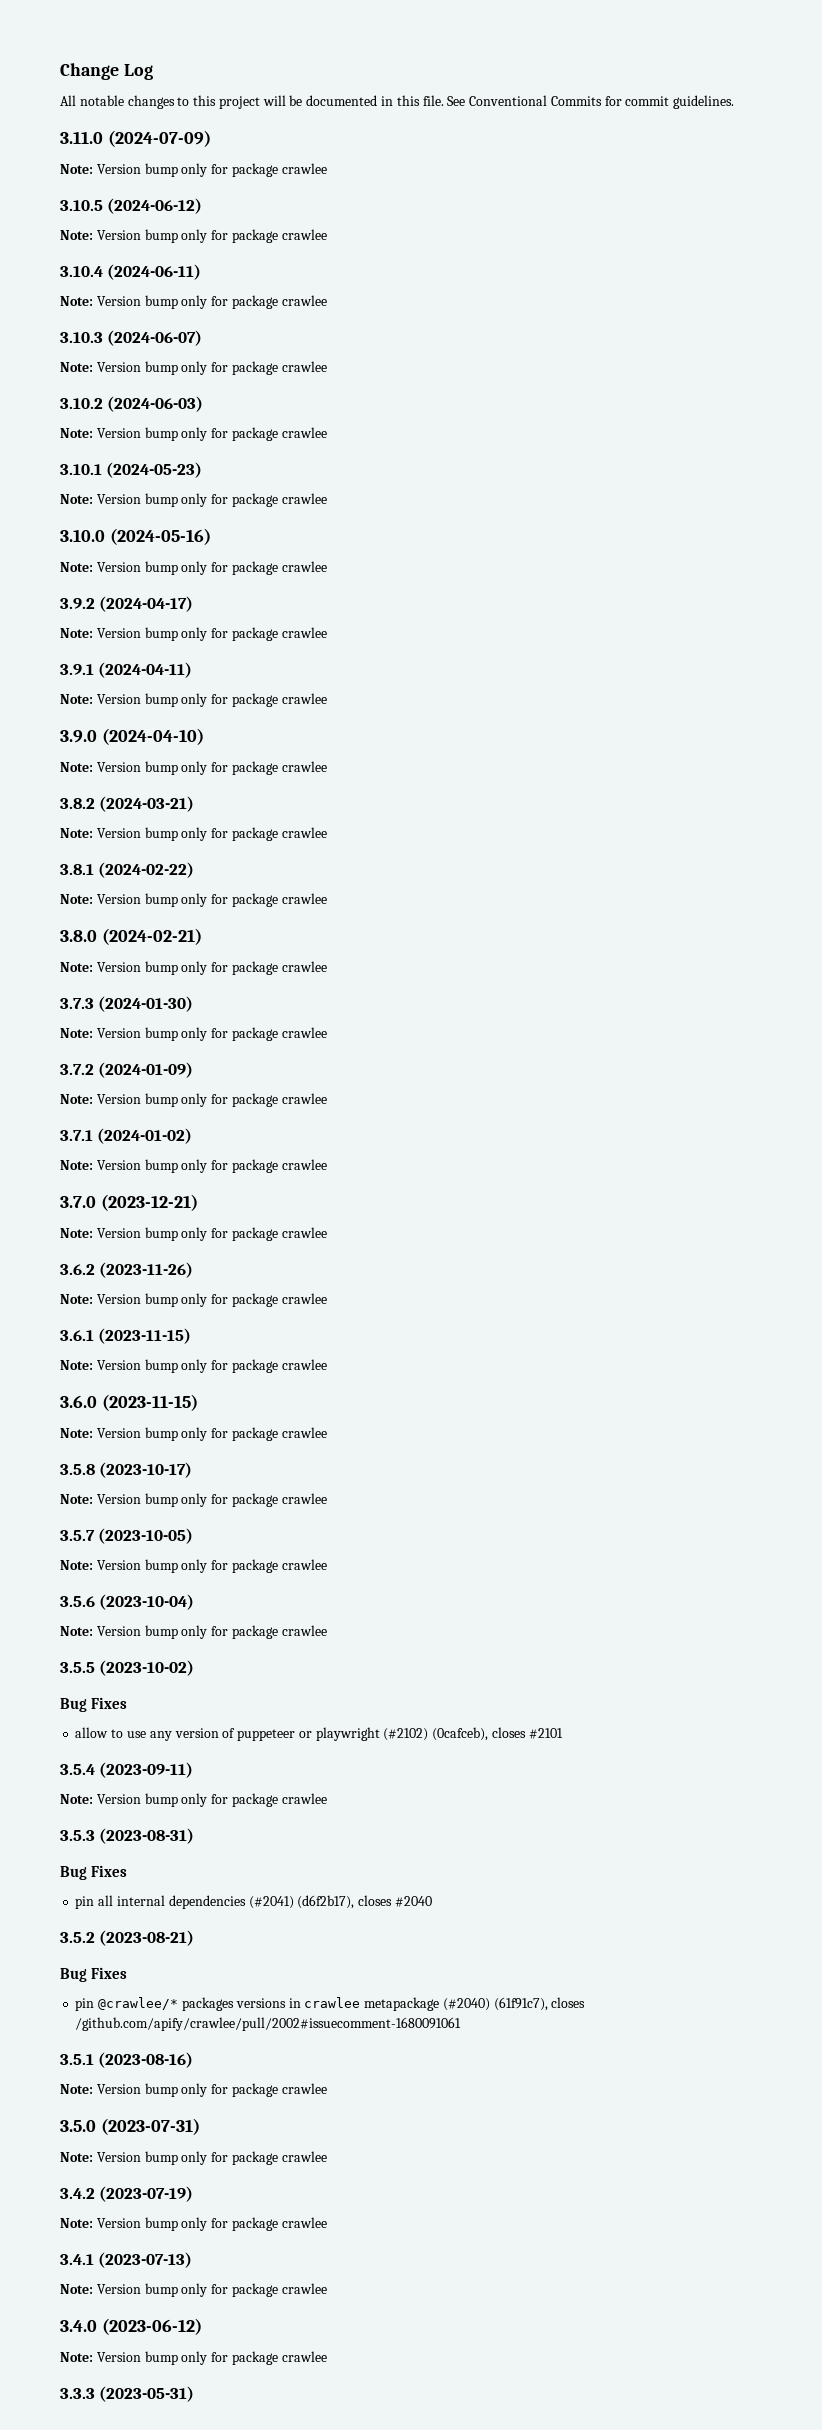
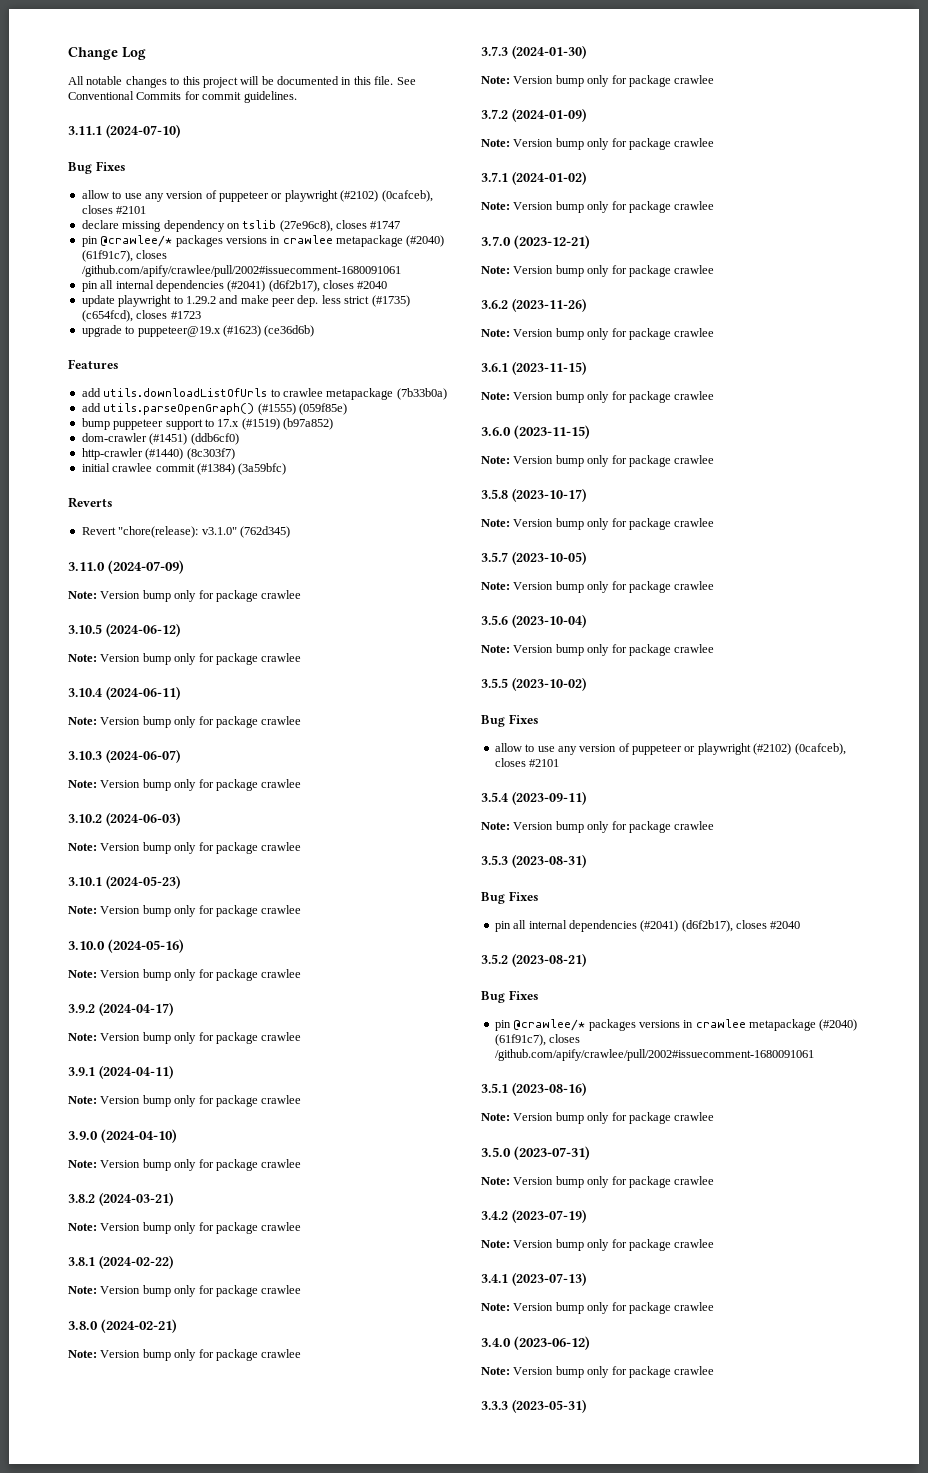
+ 3.11.1 (2024-07-10)
+ Bug Fixes
+ allow to use any version of puppeteer or playwright (#2102) (0cafceb), closes #2101
+ declare missing dependency on tslib (27e96c8), closes #1747
+ pin @crawlee/* packages versions in crawlee metapackage (#2040) (61f91c7), closes /github.com/apify/crawlee/pull/2002#issuecomment-1680091061
+ pin all internal dependencies (#2041) (d6f2b17), closes #2040
+ update playwright to 1.29.2 and make peer dep. less strict (#1735) (c654fcd), closes #1723
+ upgrade to puppeteer@19.x (#1623) (ce36d6b)
+ Features
+ add utils.downloadListOfUrls to crawlee metapackage (7b33b0a)
+ add utils.parseOpenGraph() (#1555) (059f85e)
+ bump puppeteer support to 17.x (#1519) (b97a852)
+ dom-crawler (#1451) (ddb6cf0)
+ http-crawler (#1440) (8c303f7)
+ initial crawlee commit (#1384) (3a59bfc)
+ Reverts
+ Revert "chore(release): v3.1.0" (762d345)

